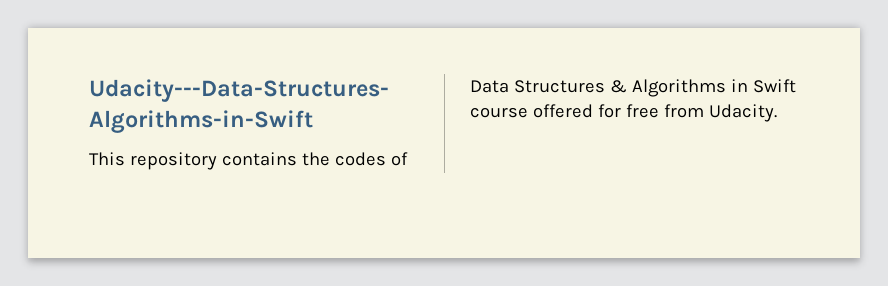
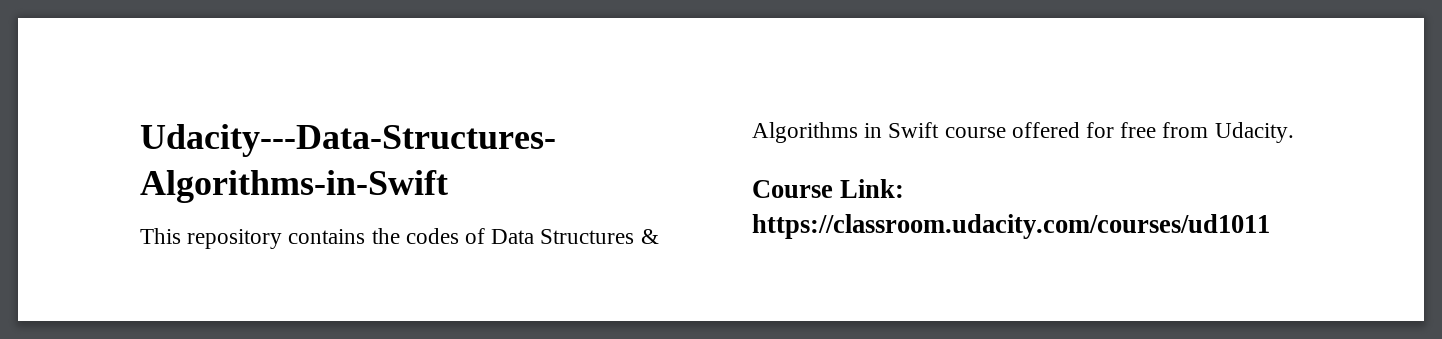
+ Course Link: https://classroom.udacity.com/courses/ud1011

